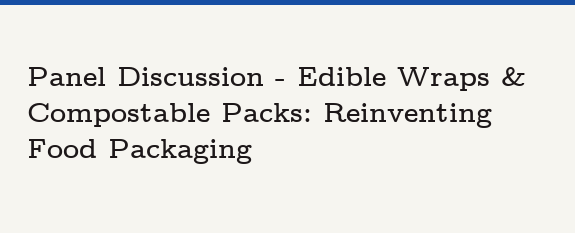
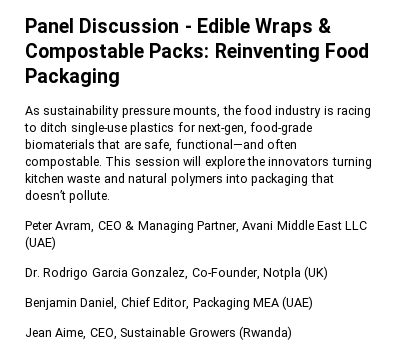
+ As sustainability pressure mounts, the food industry is racing to ditch single-use plastics for next-gen, food-grade biomaterials that are safe, functional—and often compostable. This session will explore the innovators turning kitchen waste and natural polymers into packaging that doesn’t pollute.
+ Peter Avram, CEO & Managing Partner, Avani Middle East LLC (UAE)
+ Dr. Rodrigo Garcia Gonzalez, Co-Founder, Notpla (UK)
+ Benjamin Daniel, Chief Editor, Packaging MEA (UAE)
+ Jean Aime, CEO, Sustainable Growers (Rwanda)

